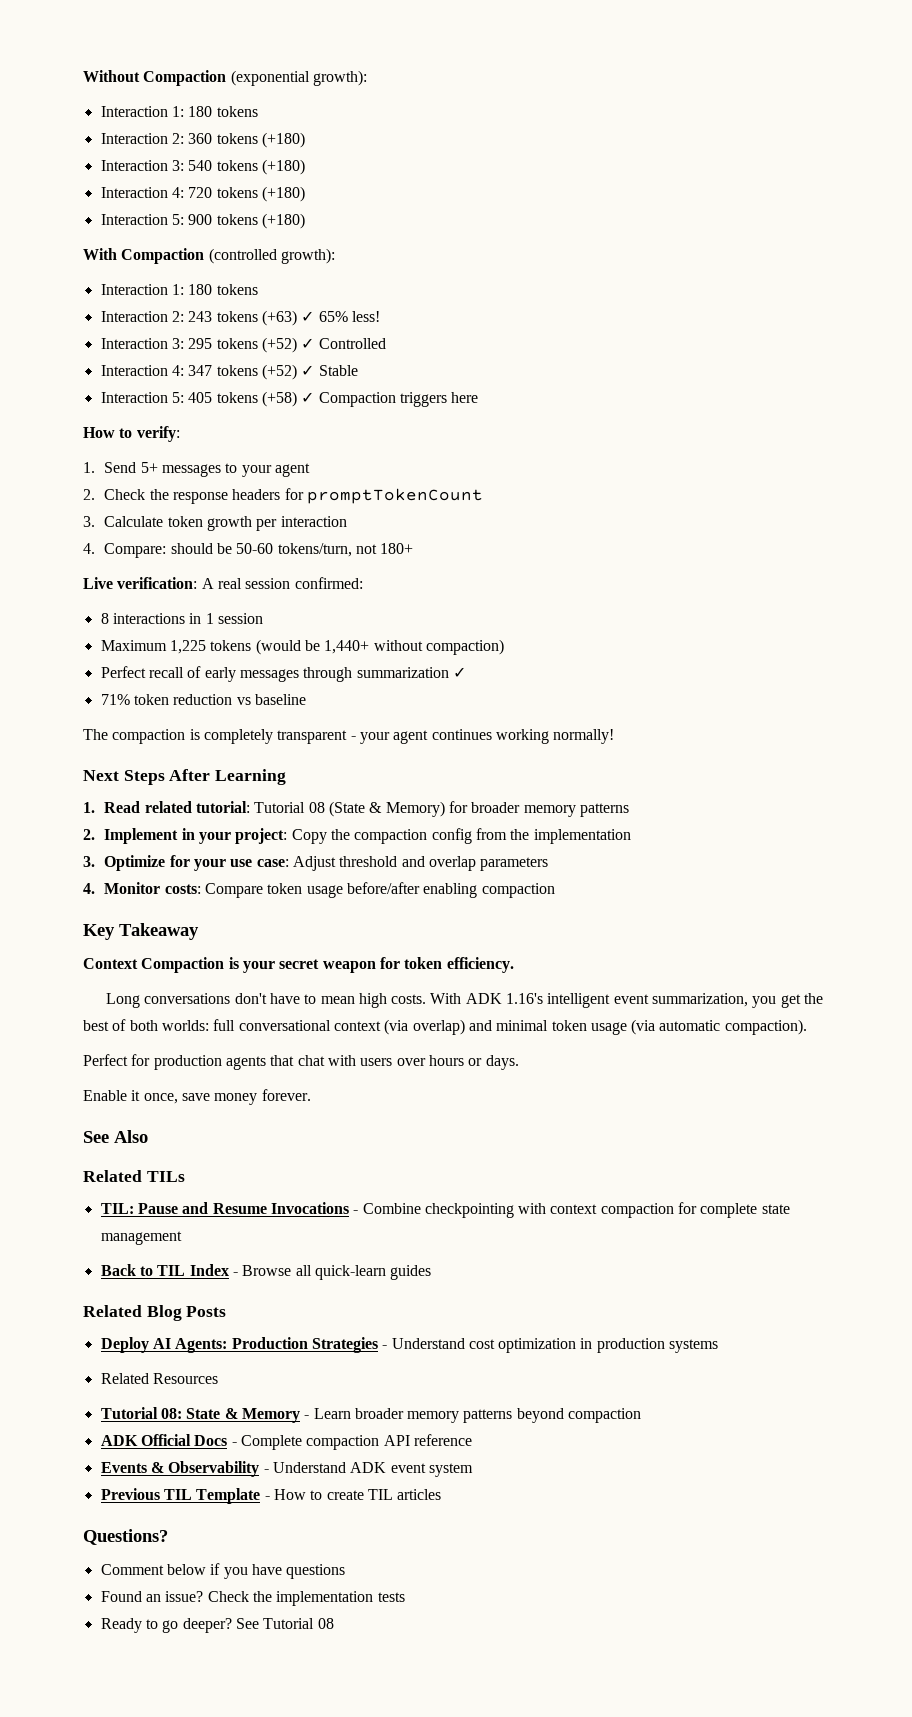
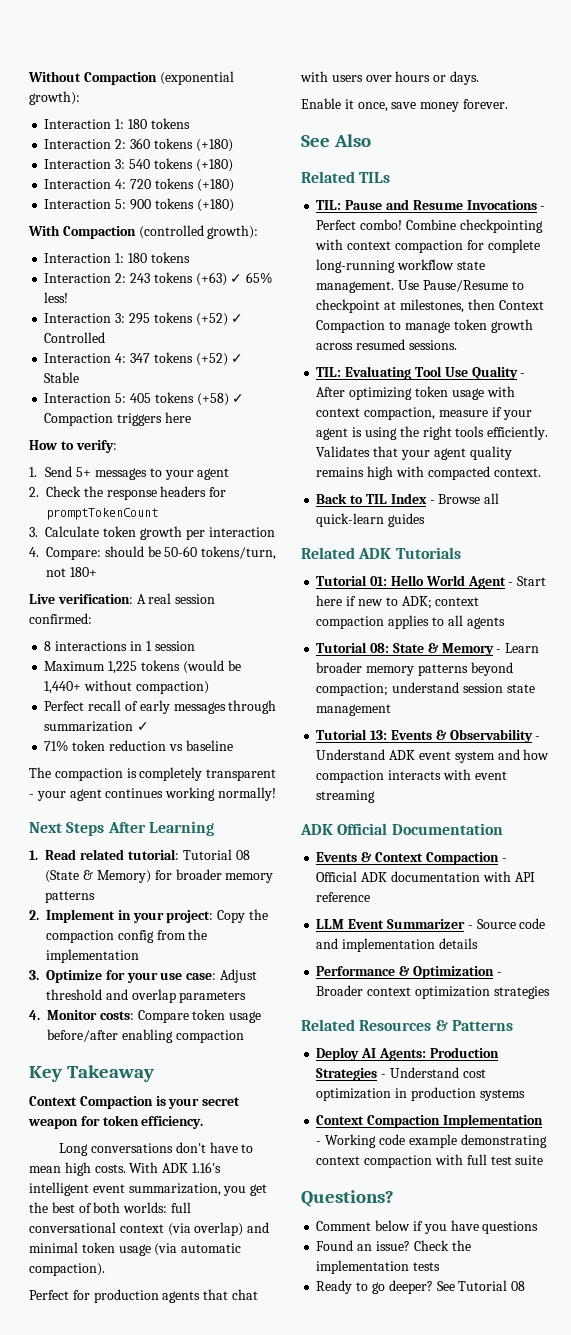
- TIL: Pause and Resume Invocations - Combine checkpointing with context compaction for complete state management
+ TIL: Pause and Resume Invocations - Perfect combo! Combine checkpointing with context compaction for complete long-running workflow state management. Use Pause/Resume to checkpoint at milestones, then Context Compaction to manage token growth across resumed sessions.
+ TIL: Evaluating Tool Use Quality - After optimizing token usage with context compaction, measure if your agent is using the right tools efficiently. Validates that your agent quality remains high with compacted context.
- Related Blog Posts
+ Related ADK Tutorials
+ Tutorial 01: Hello World Agent - Start here if new to ADK; context compaction applies to all agents
+ Tutorial 08: State & Memory - Learn broader memory patterns beyond compaction; understand session state management
+ Tutorial 13: Events & Observability - Understand ADK event system and how compaction interacts with event streaming
+ ADK Official Documentation
+ Events & Context Compaction - Official ADK documentation with API reference
+ LLM Event Summarizer - Source code and implementation details
+ Performance & Optimization - Broader context optimization strategies
+ Related Resources & Patterns
- Related Resources
- Tutorial 08: State & Memory - Learn broader memory patterns beyond compaction
- ADK Official Docs - Complete compaction API reference
- Events & Observability - Understand ADK event system
- Previous TIL Template - How to create TIL articles
+ Context Compaction Implementation - Working code example demonstrating context compaction with full test suite

